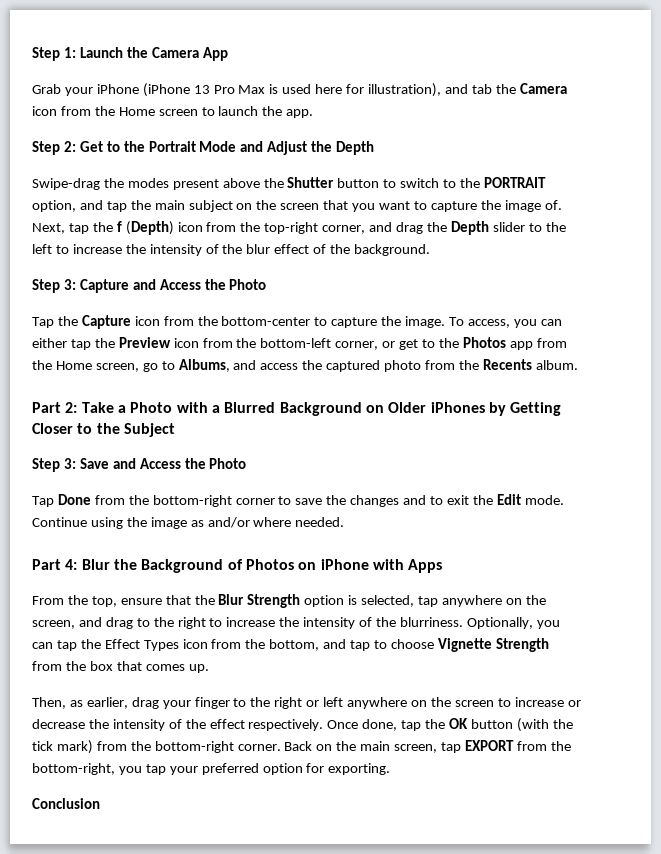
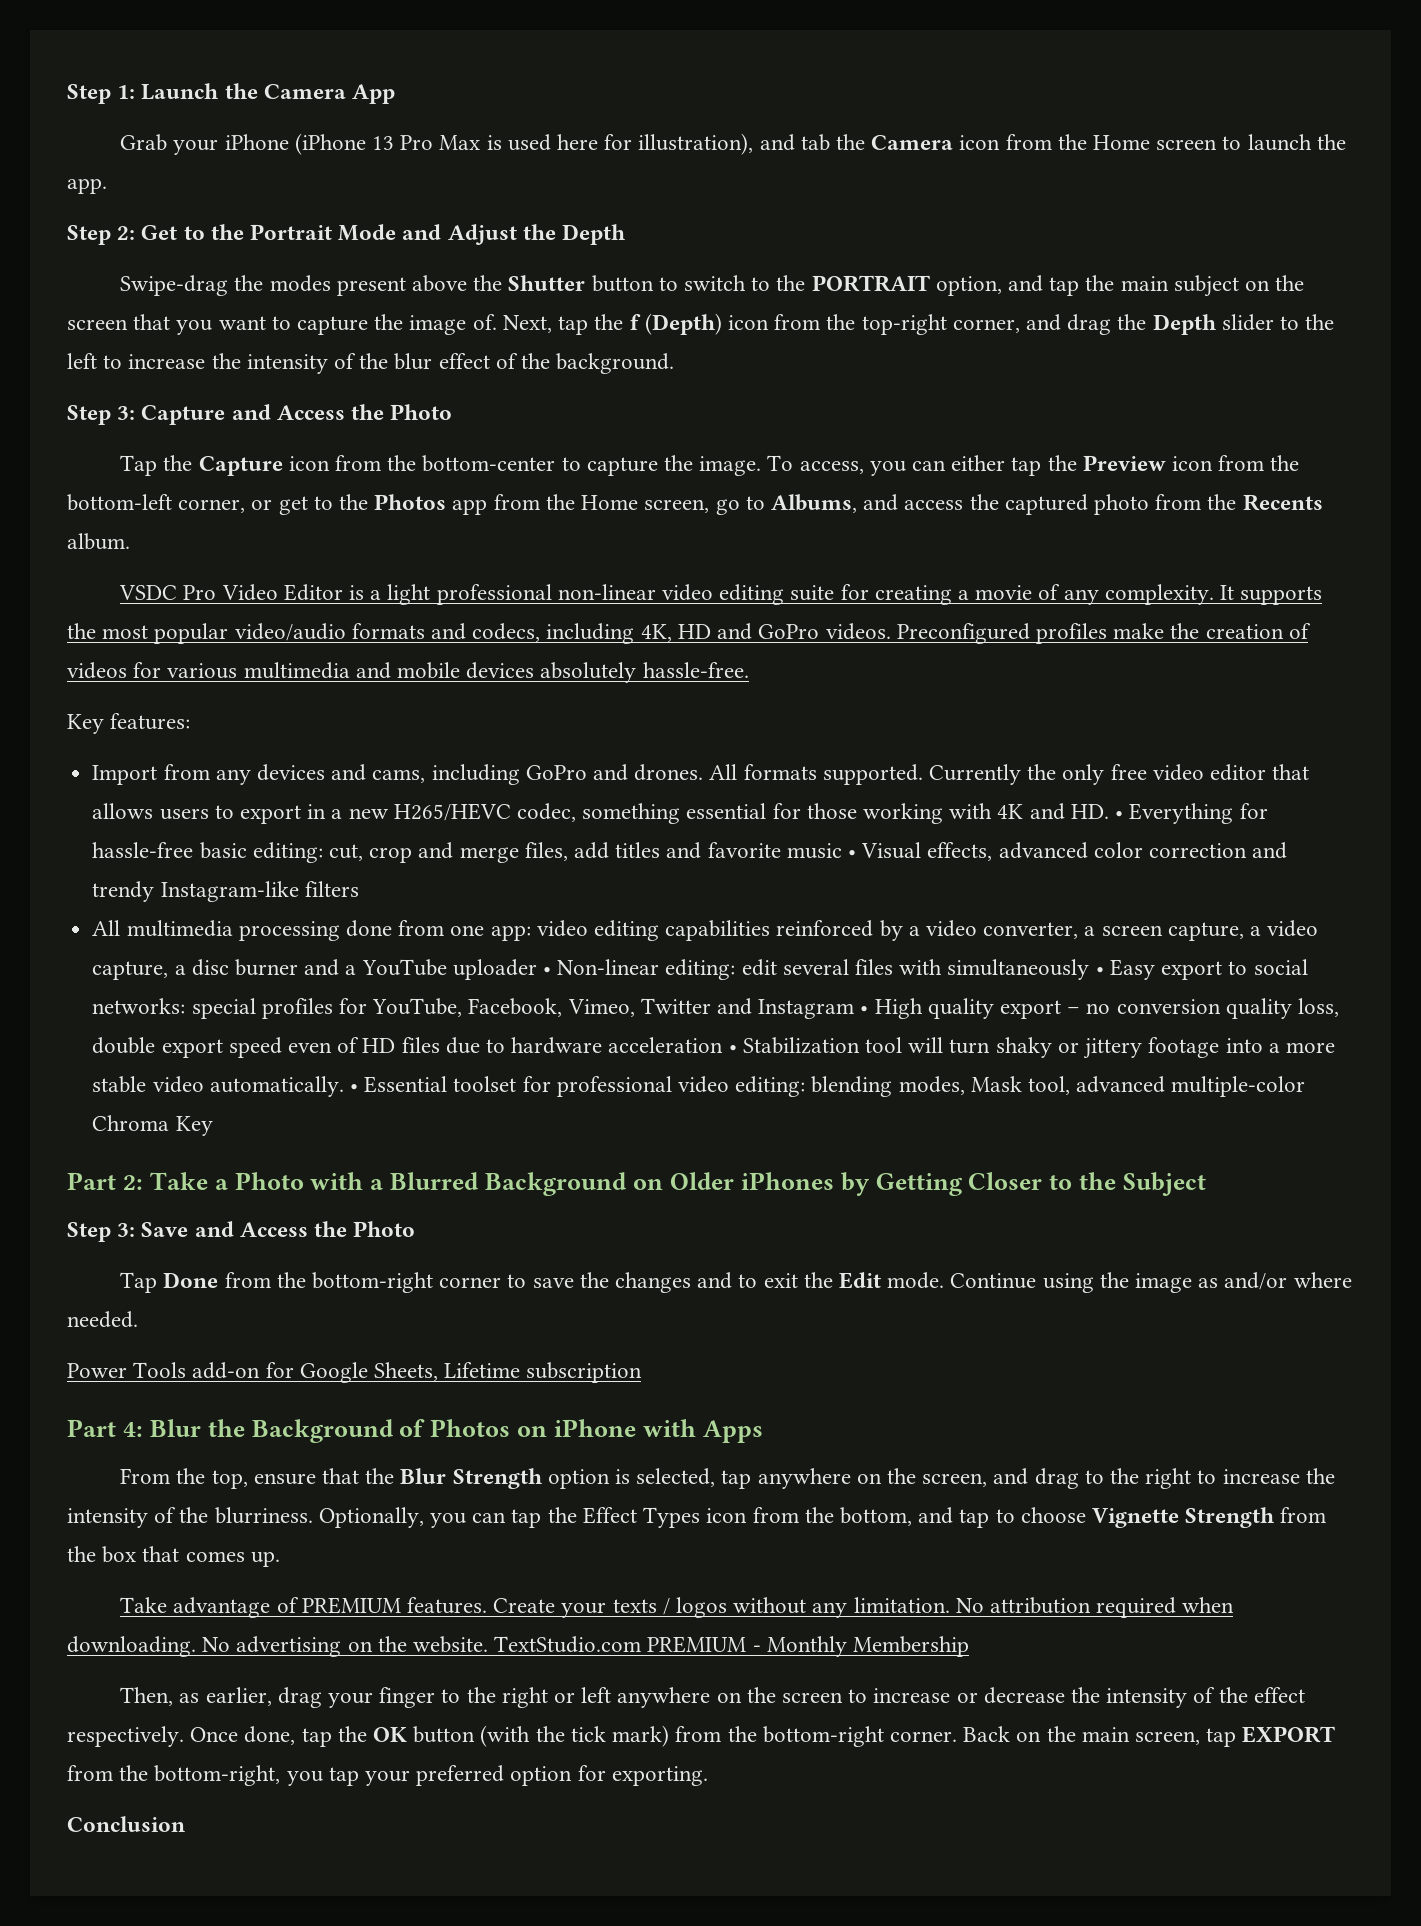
+ VSDC Pro Video Editor is a light professional non-linear video editing suite for creating a movie of any complexity. It supports the most popular video/audio formats and codecs, including 4K, HD and GoPro videos. Preconfigured profiles make the creation of videos for various multimedia and mobile devices absolutely hassle-free.
+ Key features:
+ Import from any devices and cams, including GoPro and drones. All formats supported. Сurrently the only free video editor that allows users to export in a new H265/HEVC codec, something essential for those working with 4K and HD. • Everything for hassle-free basic editing: cut, crop and merge files, add titles and favorite music • Visual effects, advanced color correction and trendy Instagram-like filters
+ All multimedia processing done from one app: video editing capabilities reinforced by a video converter, a screen capture, a video capture, a disc burner and a YouTube uploader • Non-linear editing: edit several files with simultaneously • Easy export to social networks: special profiles for YouTube, Facebook, Vimeo, Twitter and Instagram • High quality export – no conversion quality loss, double export speed even of HD files due to hardware acceleration • Stabilization tool will turn shaky or jittery footage into a more stable video automatically. • Essential toolset for professional video editing: blending modes, Mask tool, advanced multiple-color Chroma Key
+ Power Tools add-on for Google Sheets, Lifetime subscription
+ Take advantage of PREMIUM features. Create your texts / logos without any limitation. No attribution required when downloading. No advertising on the website. TextStudio.com PREMIUM - Monthly Membership

